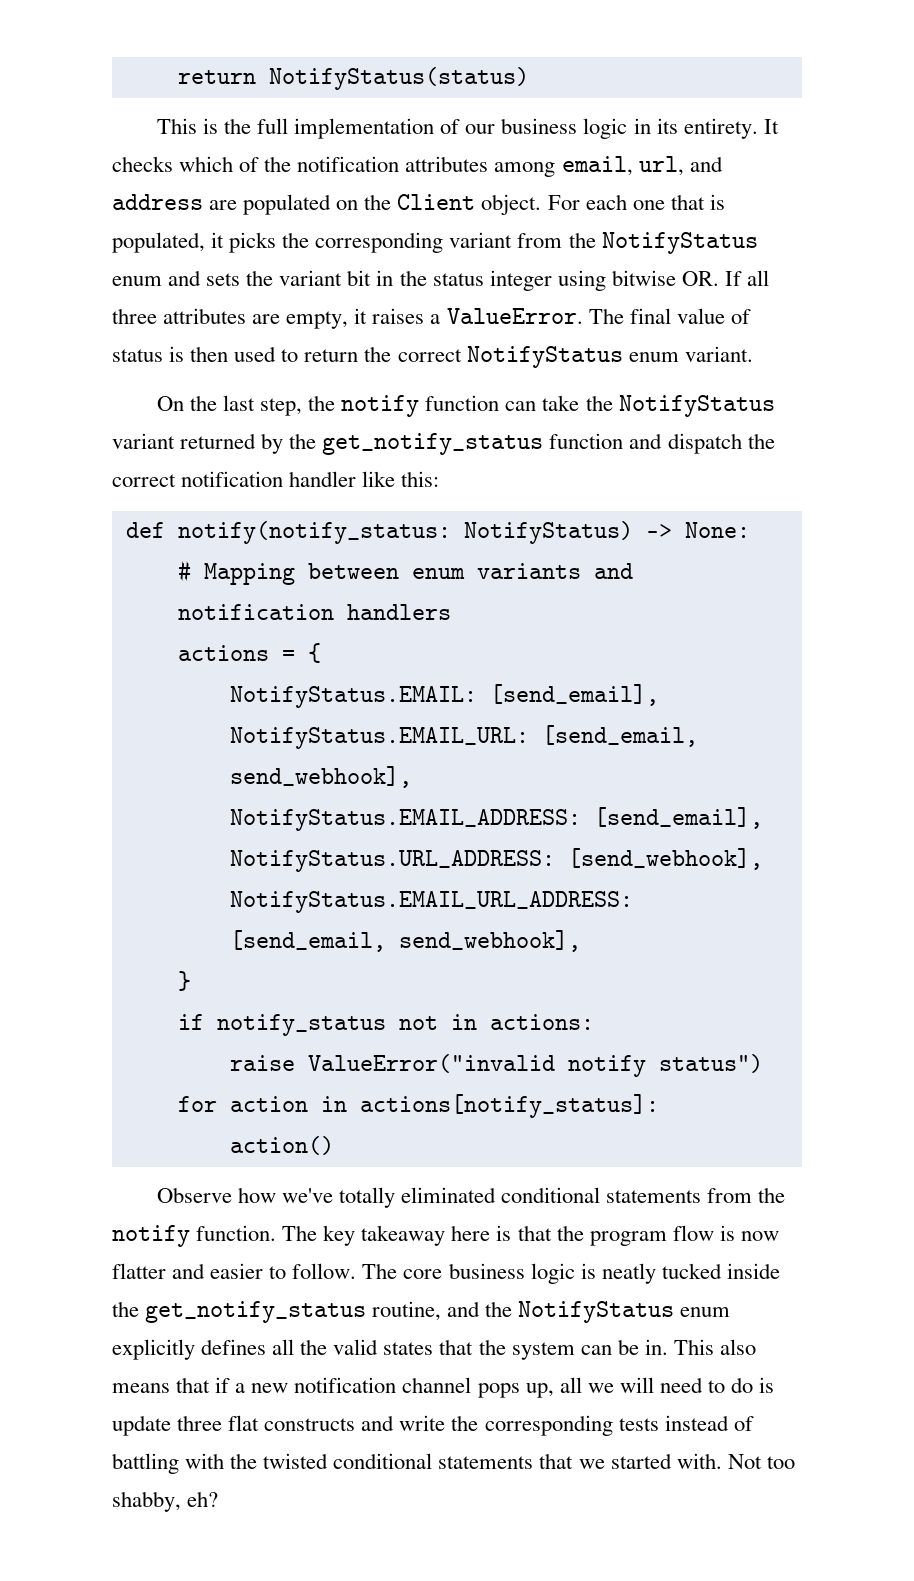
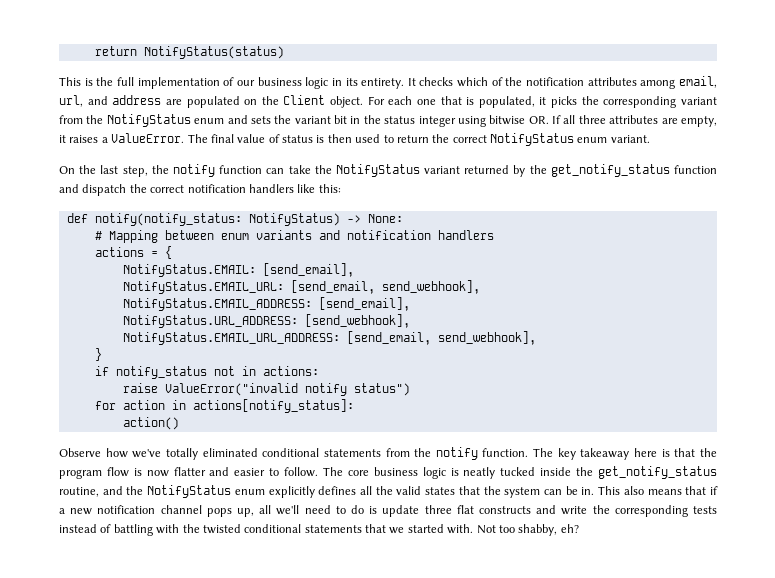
- On the last step, the notify function can take the NotifyStatus variant returned by the get_notify_status function and dispatch the correct notification handler like this:
+ On the last step, the notify function can take the NotifyStatus variant returned by the get_notify_status function and dispatch the correct notification handlers like this:
- This also means that if a new notification channel pops up, all we will need to do is update three flat constructs and write the corresponding tests instead of battling with the twisted conditional statements that we started with.
+ This also means that if a new notification channel pops up, all we'll need to do is update three flat constructs and write the corresponding tests instead of battling with the twisted conditional statements that we started with.

